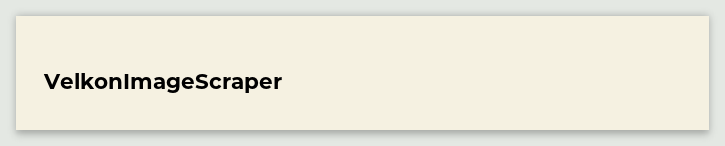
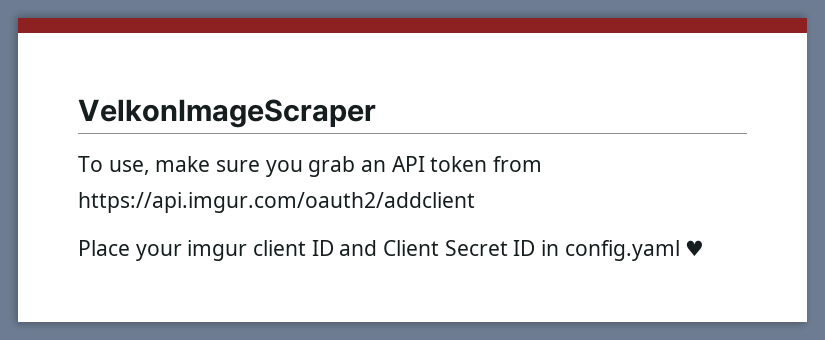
+ To use, make sure you grab an API token from https://api.imgur.com/oauth2/addclient
+ Place your imgur client ID and Client Secret ID in config.yaml ♥

